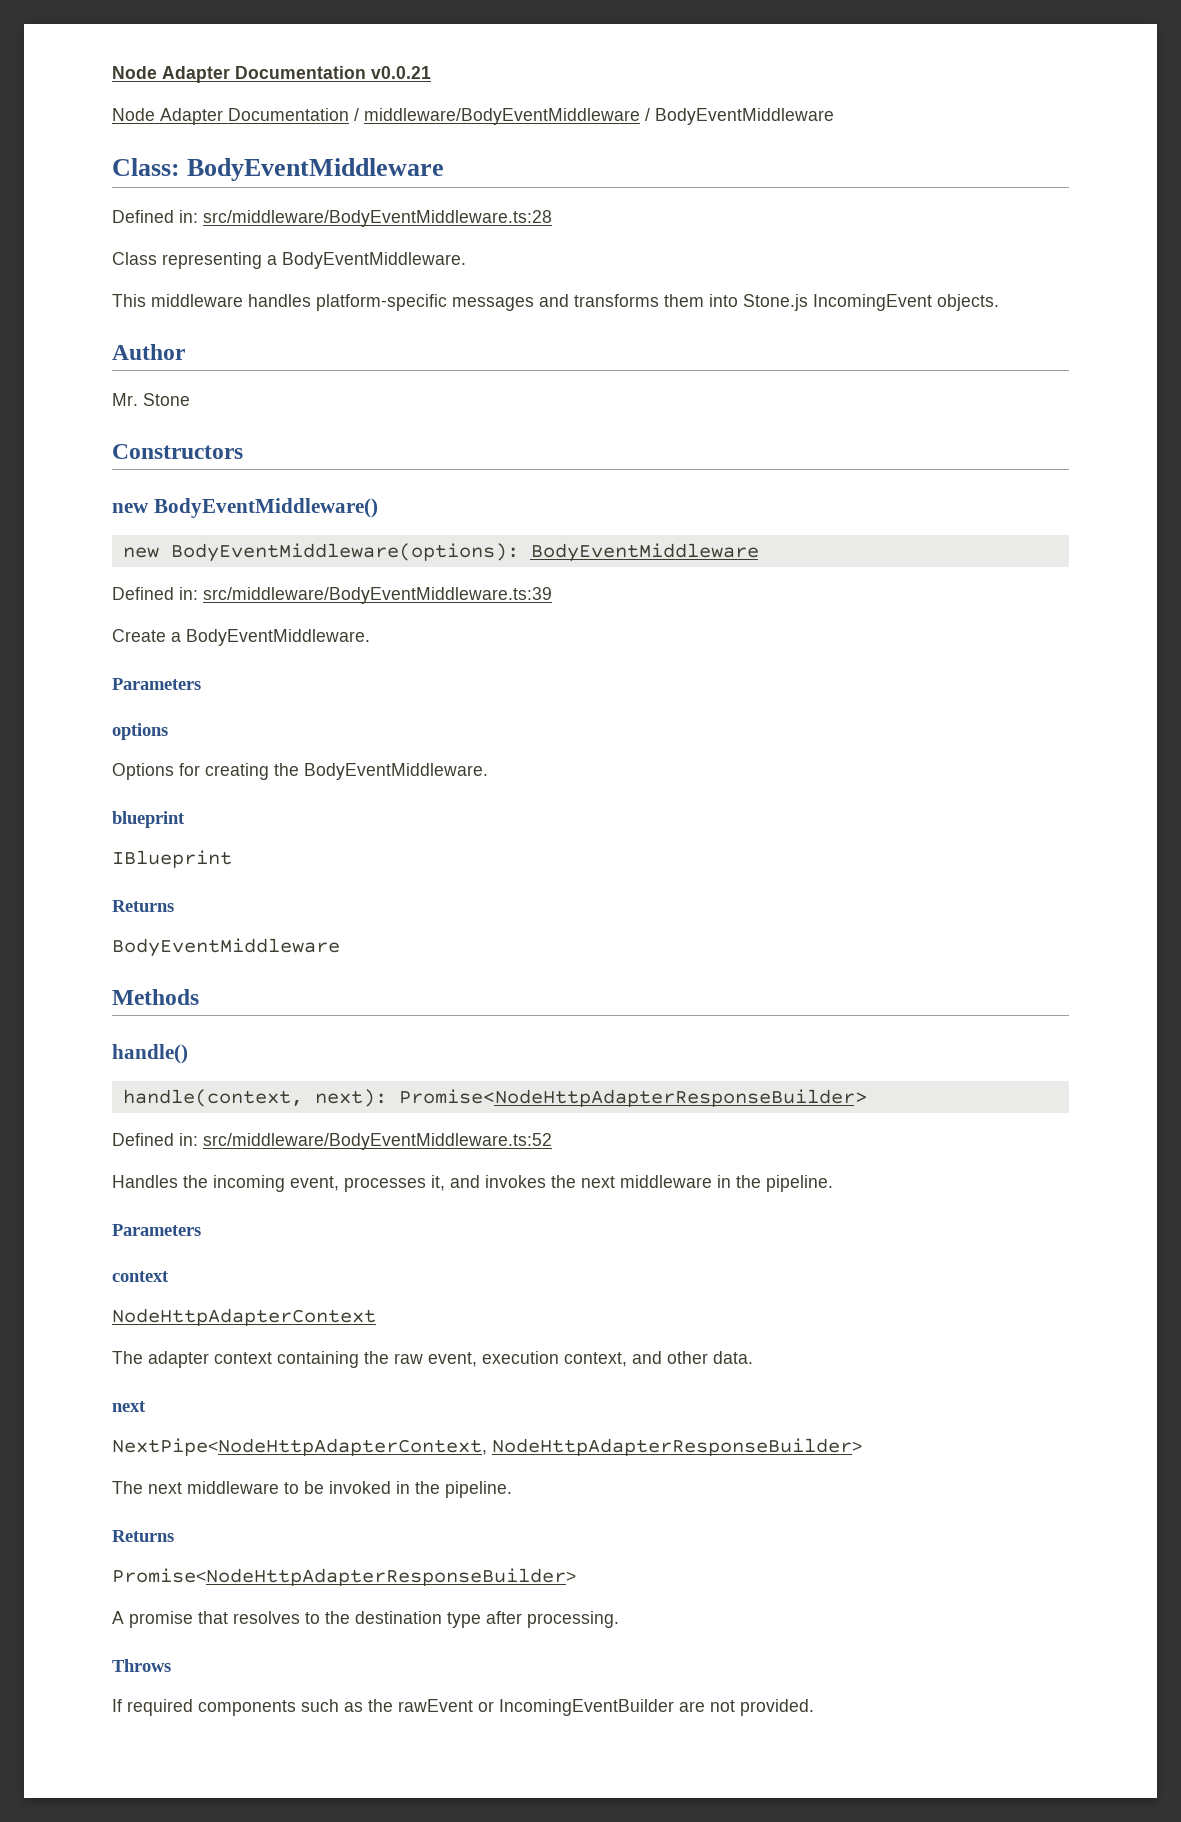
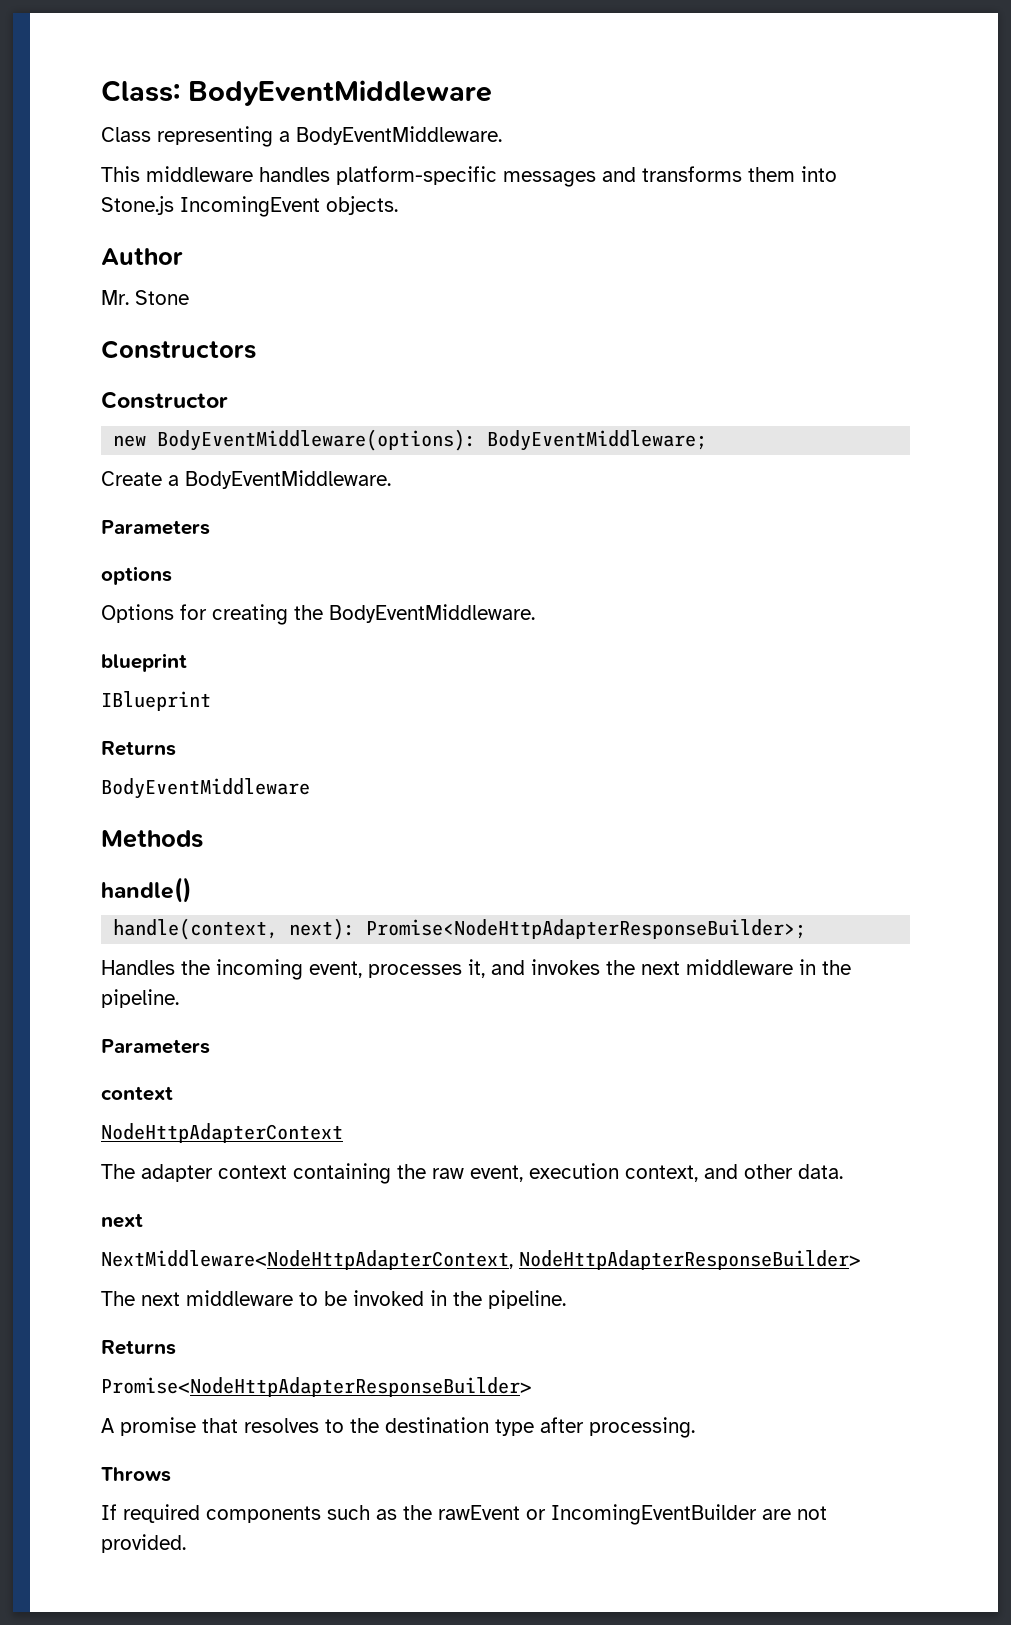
- Node Adapter Documentation v0.0.21
- Node Adapter Documentation / middleware/BodyEventMiddleware / BodyEventMiddleware
- Defined in: src/middleware/BodyEventMiddleware.ts:28
- new BodyEventMiddleware()
+ Constructor
- new BodyEventMiddleware(options): BodyEventMiddleware
- Defined in: src/middleware/BodyEventMiddleware.ts:39
+ new BodyEventMiddleware(options): BodyEventMiddleware;
- handle(context, next): Promise<NodeHttpAdapterResponseBuilder>
- Defined in: src/middleware/BodyEventMiddleware.ts:52
+ handle(context, next): Promise<NodeHttpAdapterResponseBuilder>;
- NextPipe<NodeHttpAdapterContext, NodeHttpAdapterResponseBuilder>
+ NextMiddleware<NodeHttpAdapterContext, NodeHttpAdapterResponseBuilder>

